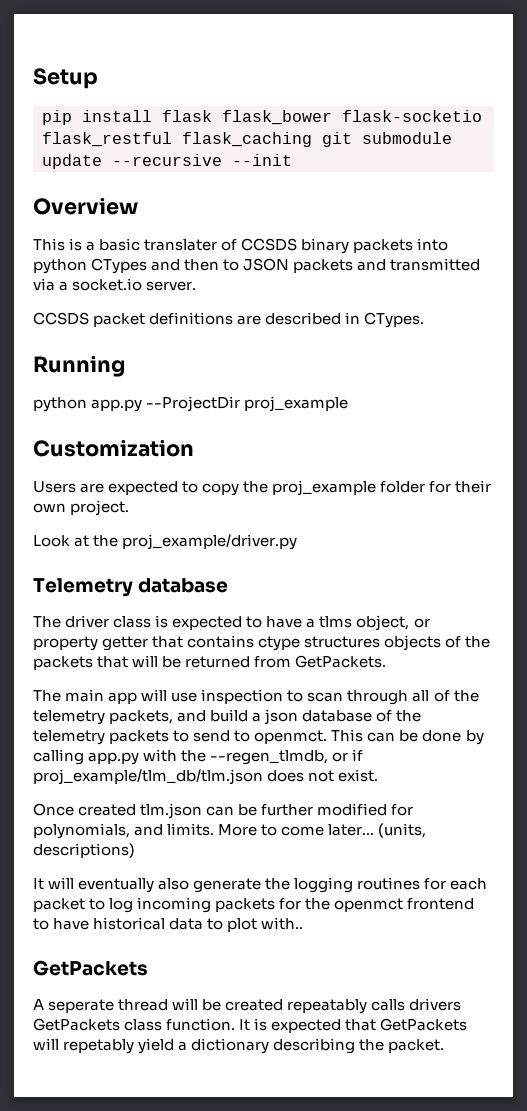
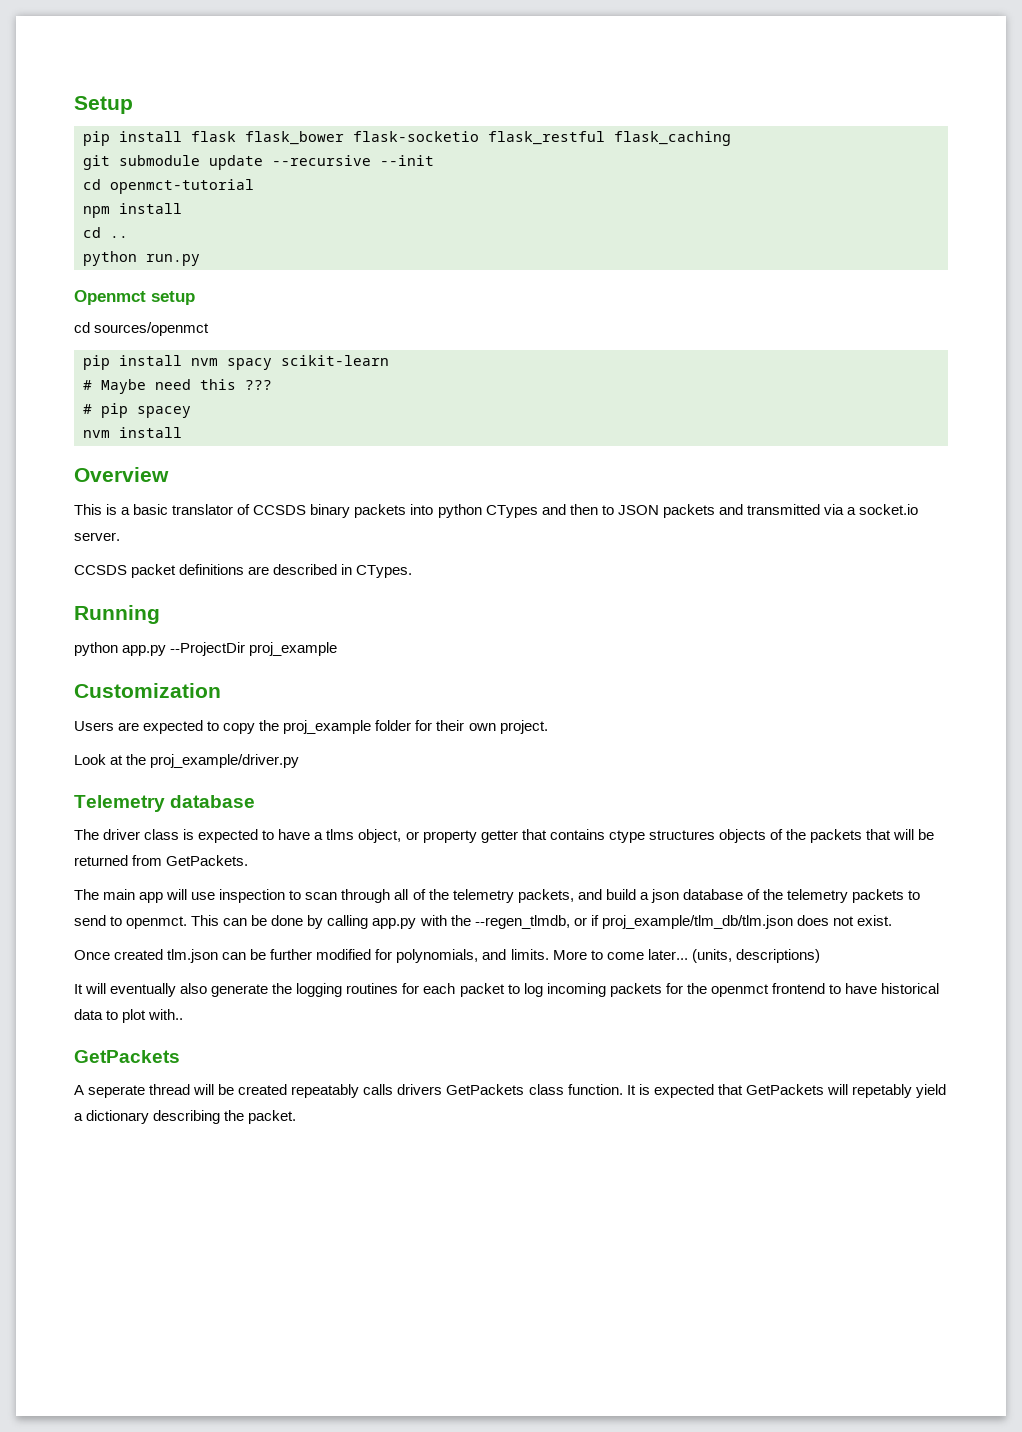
- pip install flask flask_bower flask-socketio flask_restful flask_caching git submodule update --recursive --init
+ pip install flask flask_bower flask-socketio flask_restful flask_caching
+ git submodule update --recursive --init
+ cd openmct-tutorial
+ npm install
+ cd ..
+ python run.py
+ Openmct setup
+ cd sources/openmct
+ pip install nvm spacy scikit-learn
+ # Maybe need this ???
+ # pip spacey
+ nvm install
- This is a basic translater of CCSDS binary packets into python CTypes and then to JSON packets and transmitted via a socket.io server.
+ This is a basic translator of CCSDS binary packets into python CTypes and then to JSON packets and transmitted via a socket.io server.

